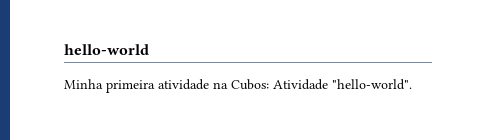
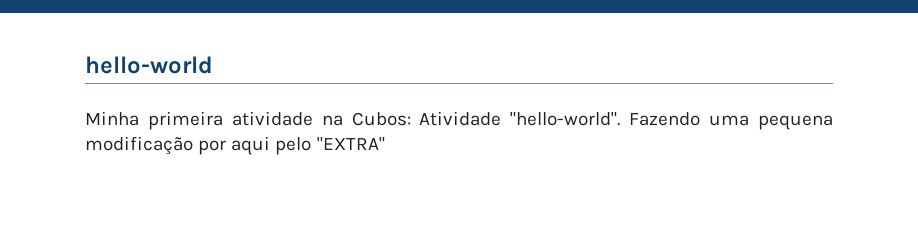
+ Fazendo uma pequena modificação por aqui pelo "EXTRA"

